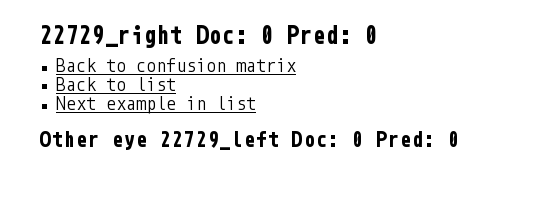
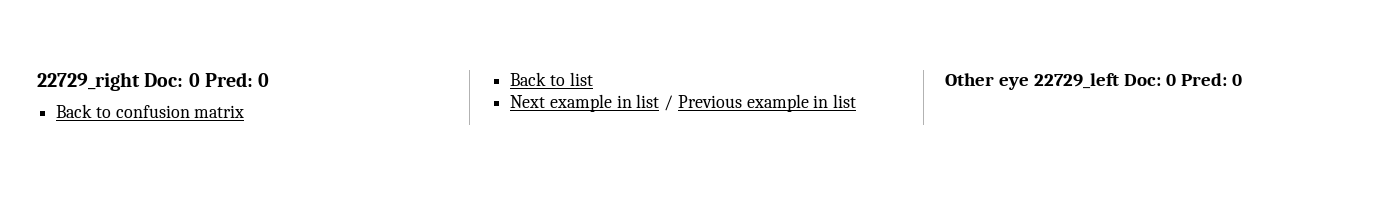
- Next example in list
+ Next example in list / Previous example in list

